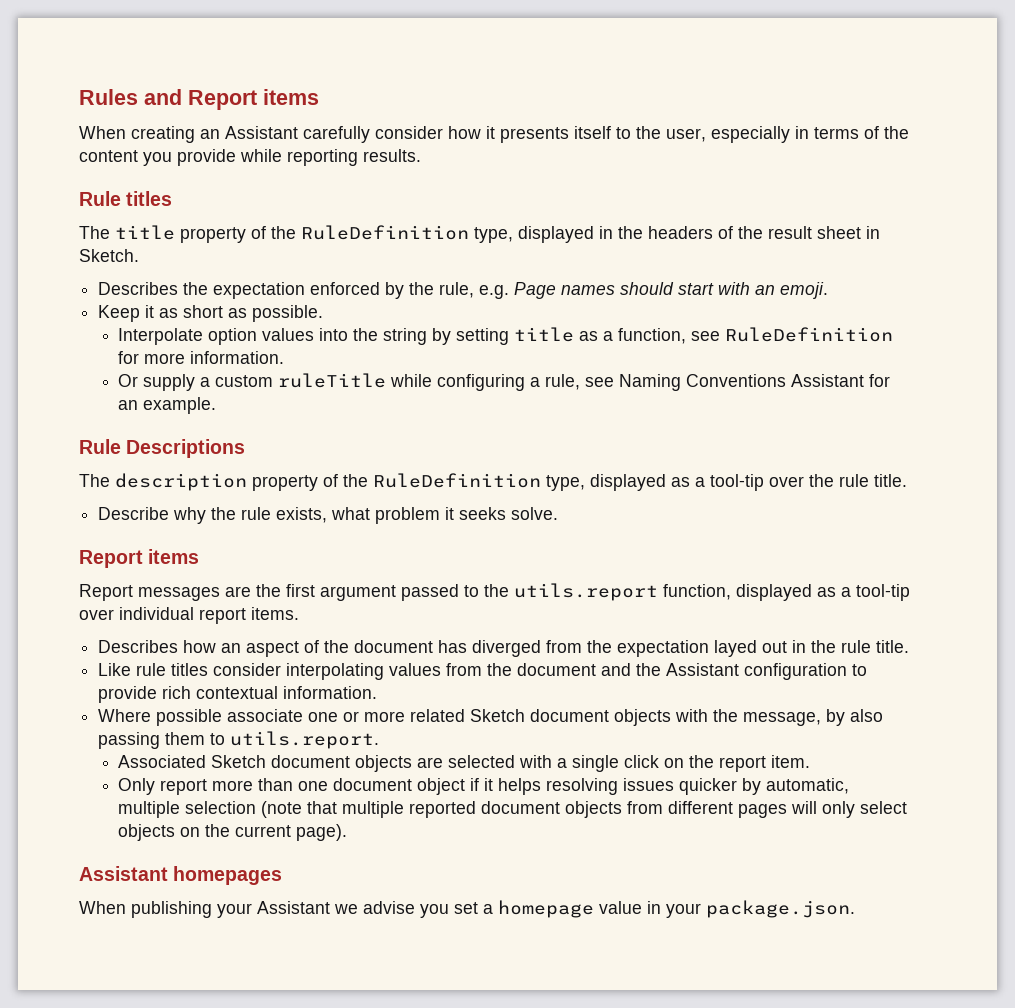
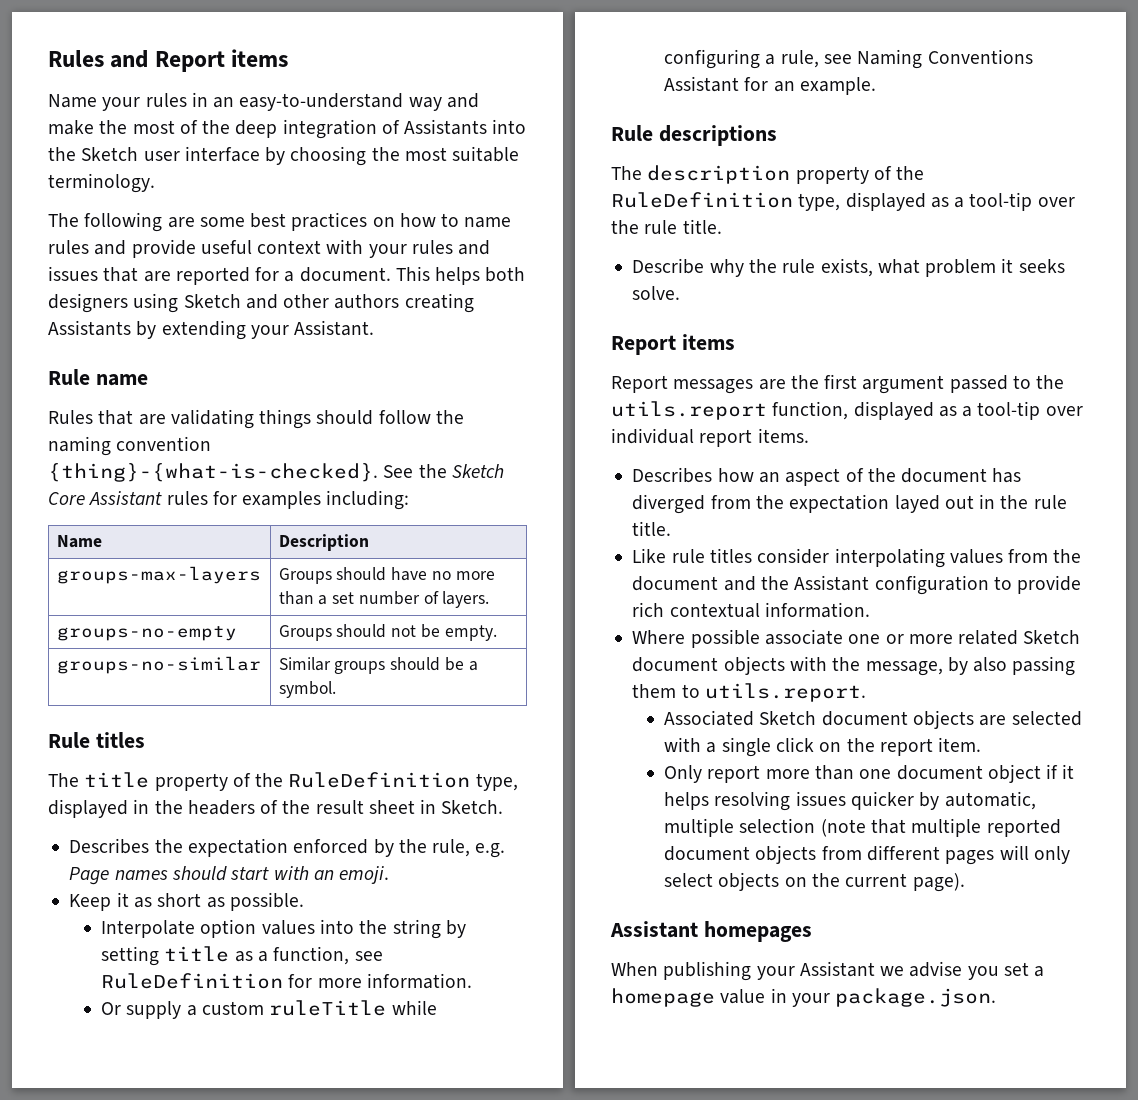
- When creating an Assistant carefully consider how it presents itself to the user, especially in terms of the content you provide while reporting results.
+ Name your rules in an easy-to-understand way and make the most of the deep integration of Assistants into the Sketch user interface by choosing the most suitable terminology.
+ The following are some best practices on how to name rules and provide useful context with your rules and issues that are reported for a document. This helps both designers using Sketch and other authors creating Assistants by extending your Assistant.
+ Rule name
+ Rules that are validating things should follow the naming convention {thing}-{what-is-checked}. See the Sketch Core Assistant rules for examples including:
+ Name | Description
+ groups-max-layers | Groups should have no more than a set number of layers.
+ groups-no-empty | Groups should not be empty.
+ groups-no-similar | Similar groups should be a symbol.
- Rule Descriptions
+ Rule descriptions

